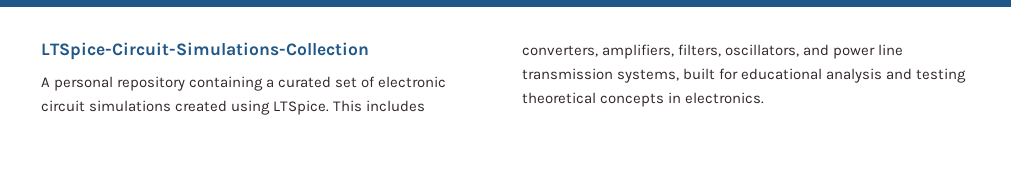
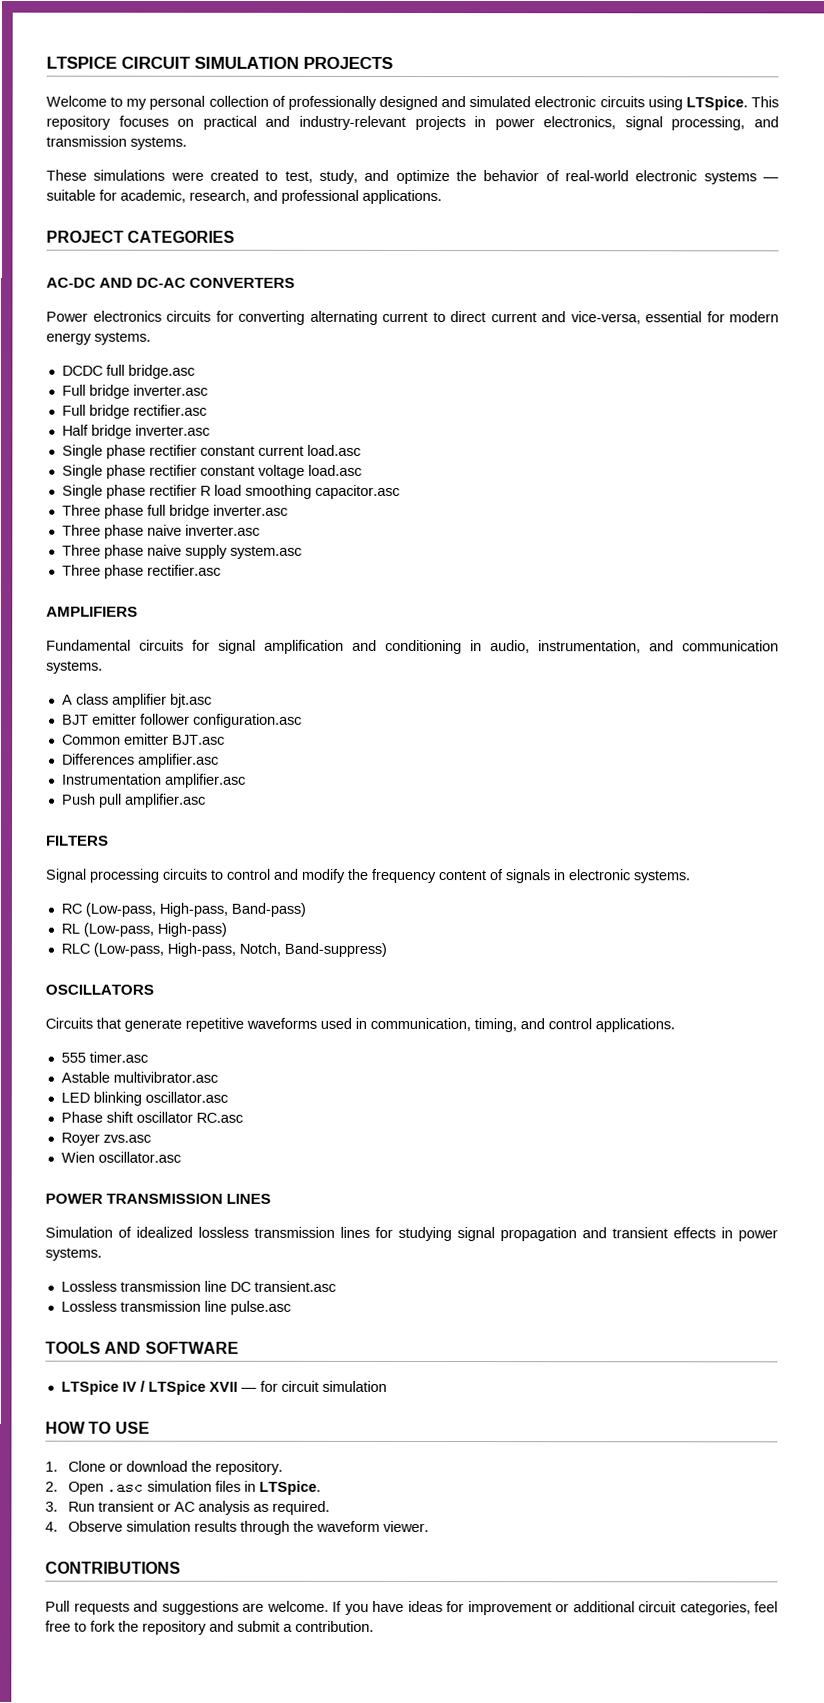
- LTSpice-Circuit-Simulations-Collection
- A personal repository containing a curated set of electronic circuit simulations created using LTSpice. This includes converters, amplifiers, filters, oscillators, and power line transmission systems, built for educational analysis and testing theoretical concepts in electronics.
+ LTSPICE CIRCUIT SIMULATION PROJECTS
+ Welcome to my personal collection of professionally designed and simulated electronic circuits using LTSpice. This repository focuses on practical and industry-relevant projects in power electronics, signal processing, and transmission systems.
+ These simulations were created to test, study, and optimize the behavior of real-world electronic systems — suitable for academic, research, and professional applications.
+ PROJECT CATEGORIES
+ AC-DC AND DC-AC CONVERTERS
+ Power electronics circuits for converting alternating current to direct current and vice-versa, essential for modern energy systems.
+ DCDC full bridge.asc
+ Full bridge inverter.asc
+ Full bridge rectifier.asc
+ Half bridge inverter.asc
+ Single phase rectifier constant current load.asc
+ Single phase rectifier constant voltage load.asc
+ Single phase rectifier R load smoothing capacitor.asc
+ Three phase full bridge inverter.asc
+ Three phase naive inverter.asc
+ Three phase naive supply system.asc
+ Three phase rectifier.asc
+ AMPLIFIERS
+ Fundamental circuits for signal amplification and conditioning in audio, instrumentation, and communication systems.
+ A class amplifier bjt.asc
+ BJT emitter follower configuration.asc
+ Common emitter BJT.asc
+ Differences amplifier.asc
+ Instrumentation amplifier.asc
+ Push pull amplifier.asc
+ FILTERS
+ Signal processing circuits to control and modify the frequency content of signals in electronic systems.
+ RC (Low-pass, High-pass, Band-pass)
+ RL (Low-pass, High-pass)
+ RLC (Low-pass, High-pass, Notch, Band-suppress)
+ OSCILLATORS
+ Circuits that generate repetitive waveforms used in communication, timing, and control applications.
+ 555 timer.asc
+ Astable multivibrator.asc
+ LED blinking oscillator.asc
+ Phase shift oscillator RC.asc
+ Royer zvs.asc
+ Wien oscillator.asc
+ POWER TRANSMISSION LINES
+ Simulation of idealized lossless transmission lines for studying signal propagation and transient effects in power systems.
+ Lossless transmission line DC transient.asc
+ Lossless transmission line pulse.asc
+ TOOLS AND SOFTWARE
+ LTSpice IV / LTSpice XVII — for circuit simulation
+ HOW TO USE
+ 1. Clone or download the repository.
+ 2. Open .asc simulation files in LTSpice.
+ 3. Run transient or AC analysis as required.
+ 4. Observe simulation results through the waveform viewer.
+ CONTRIBUTIONS
+ Pull requests and suggestions are welcome. If you have ideas for improvement or additional circuit categories, feel free to fork the repository and submit a contribution.

